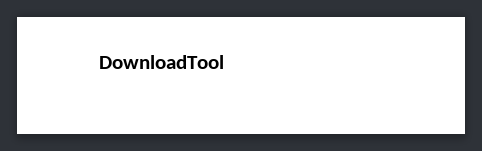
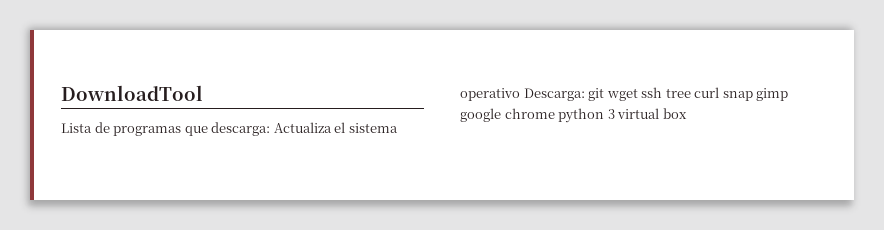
+ Lista de programas que descarga: Actualiza el sistema operativo Descarga: git wget ssh tree curl snap gimp google chrome python 3 virtual box

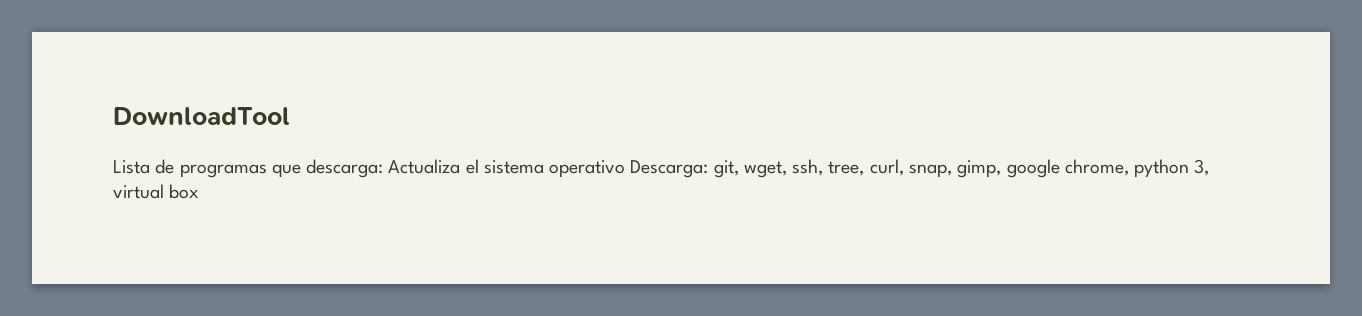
- Lista de programas que descarga: Actualiza el sistema operativo Descarga: git wget ssh tree curl snap gimp google chrome python 3 virtual box
+ Lista de programas que descarga: Actualiza el sistema operativo Descarga: git, wget, ssh, tree, curl, snap, gimp, google chrome, python 3, virtual box

